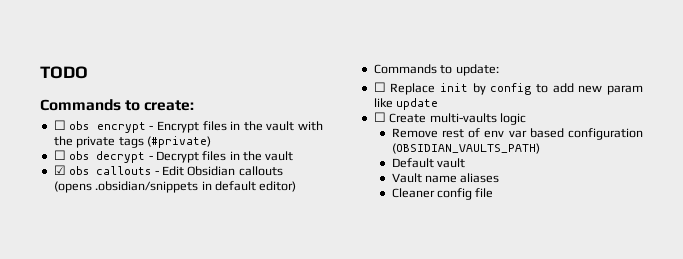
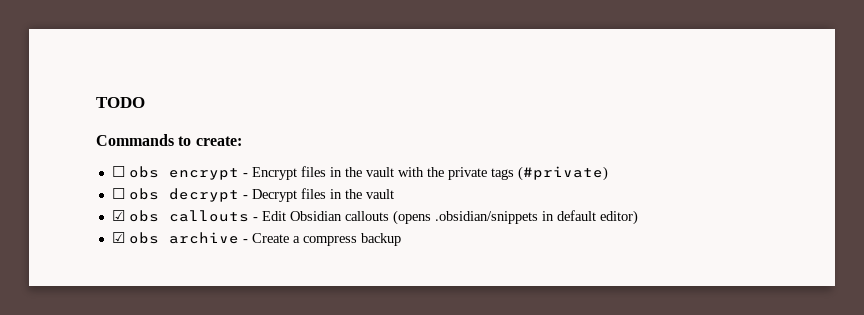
- Commands to update:
- ☐ Replace init by config to add new param like update
- ☐ Create multi-vaults logic
- Remove rest of env var based configuration (OBSIDIAN_VAULTS_PATH)
- Default vault
- Vault name aliases
- Cleaner config file
+ ☑ obs archive - Create a compress backup

